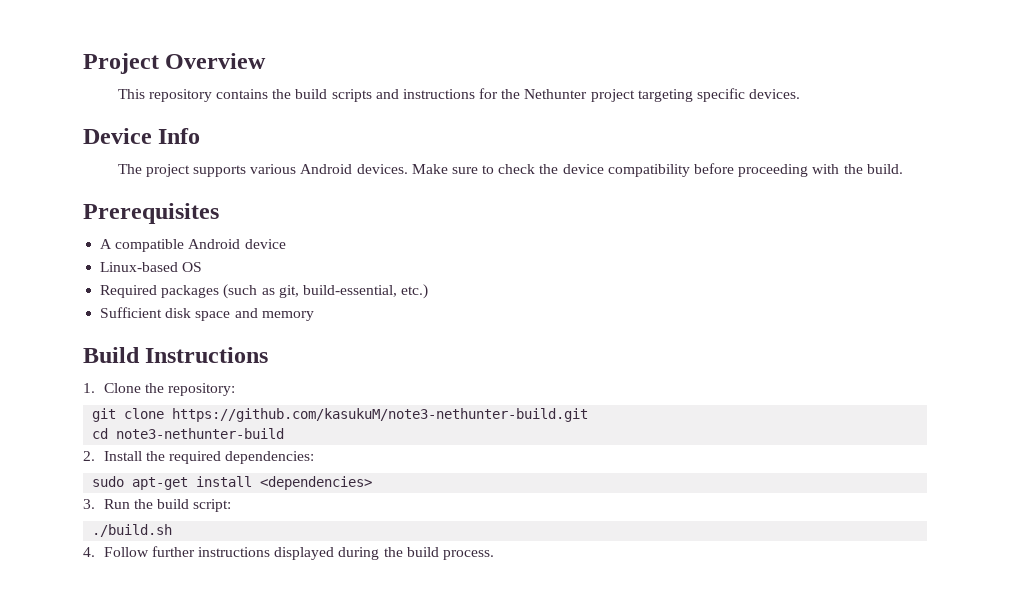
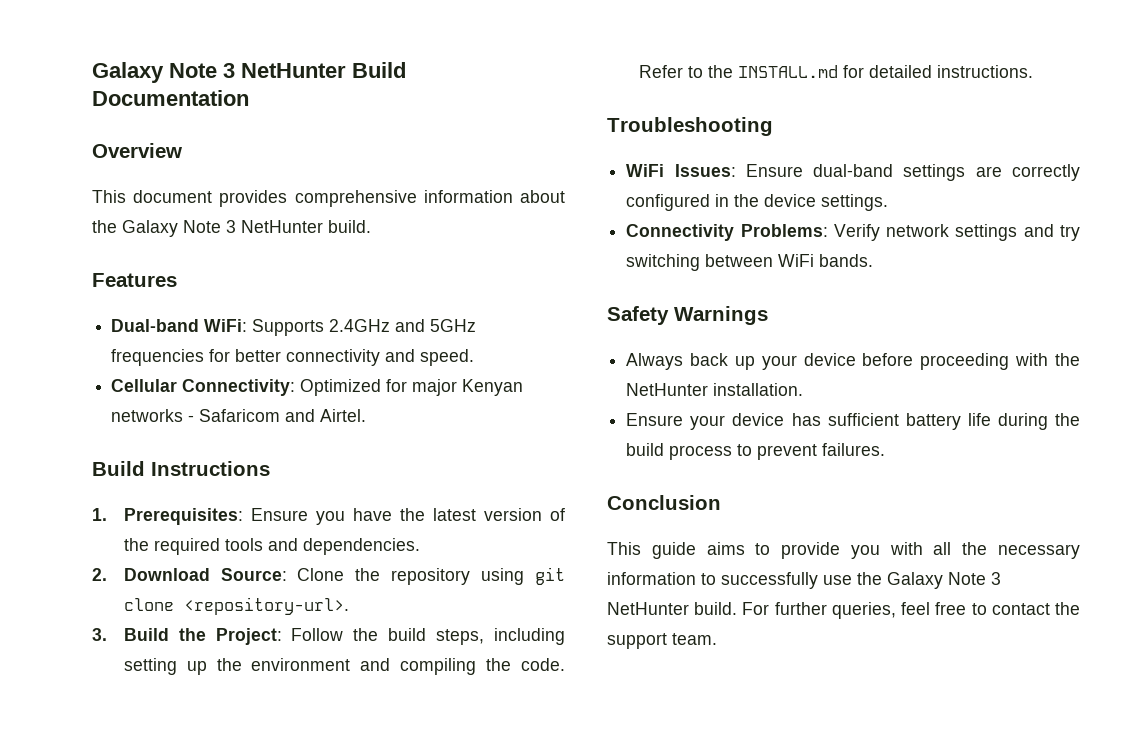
- Project Overview
- This repository contains the build scripts and instructions for the Nethunter project targeting specific devices.
- Device Info
- The project supports various Android devices. Make sure to check the device compatibility before proceeding with the build.
- Prerequisites
- A compatible Android device
- Linux-based OS
- Required packages (such as git, build-essential, etc.)
- Sufficient disk space and memory
+ Galaxy Note 3 NetHunter Build Documentation
+ Overview
+ This document provides comprehensive information about the Galaxy Note 3 NetHunter build.
+ Features
+ Dual-band WiFi: Supports 2.4GHz and 5GHz frequencies for better connectivity and speed.
+ Cellular Connectivity: Optimized for major Kenyan networks - Safaricom and Airtel.
  Build Instructions
- 1. Clone the repository:
- git clone https://github.com/kasukuM/note3-nethunter-build.git
- cd note3-nethunter-build
- 2. Install the required dependencies:
- sudo apt-get install <dependencies>
- 3. Run the build script:
- ./build.sh
- 4. Follow further instructions displayed during the build process.
+ 1. Prerequisites: Ensure you have the latest version of the required tools and dependencies.
+ 2. Download Source: Clone the repository using git clone <repository-url>.
+ 3. Build the Project: Follow the build steps, including setting up the environment and compiling the code. Refer to the INSTALL.md for detailed instructions.
+ Troubleshooting
+ WiFi Issues: Ensure dual-band settings are correctly configured in the device settings.
+ Connectivity Problems: Verify network settings and try switching between WiFi bands.
+ Safety Warnings
+ Always back up your device before proceeding with the NetHunter installation.
+ Ensure your device has sufficient battery life during the build process to prevent failures.
+ Conclusion
+ This guide aims to provide you with all the necessary information to successfully use the Galaxy Note 3 NetHunter build. For further queries, feel free to contact the support team.

